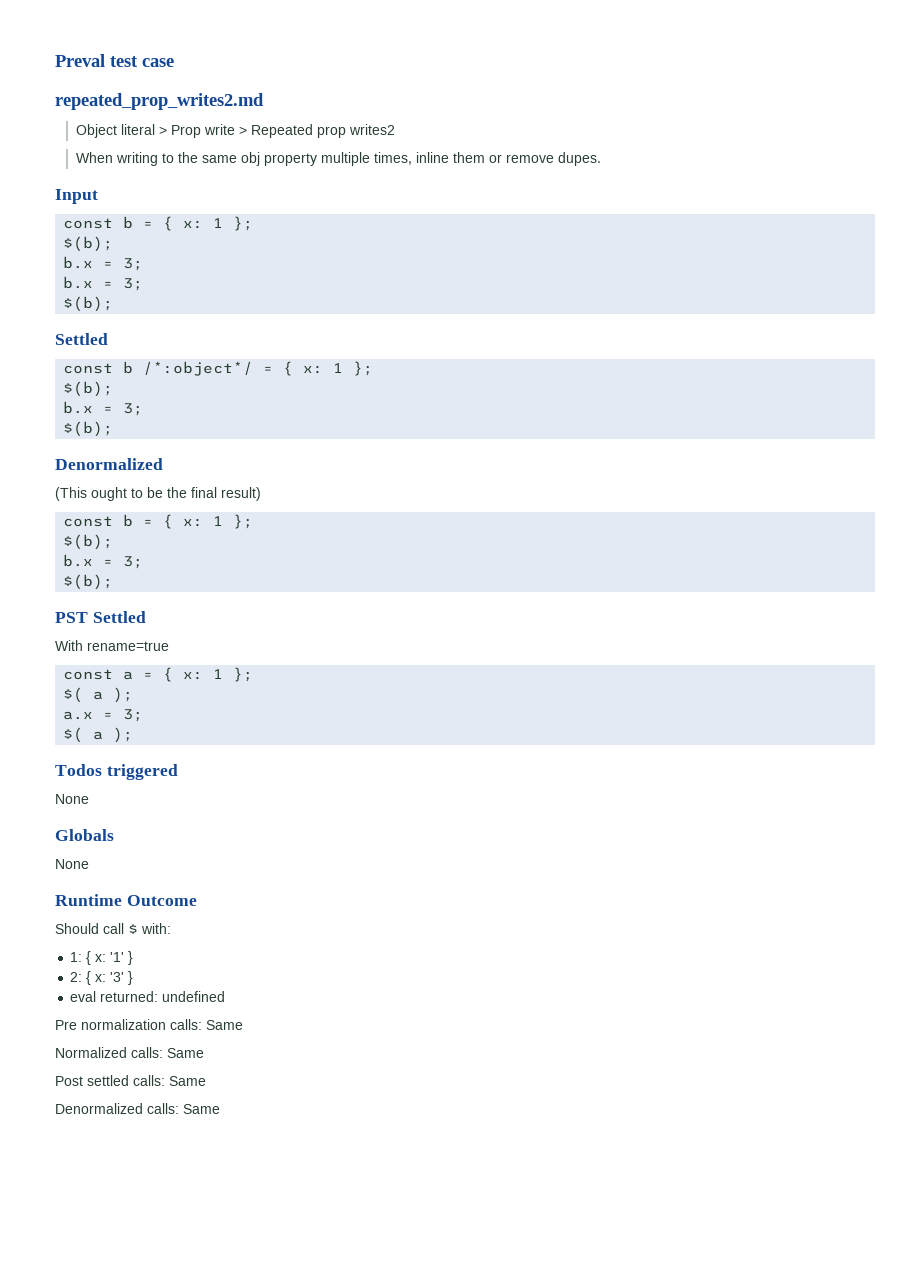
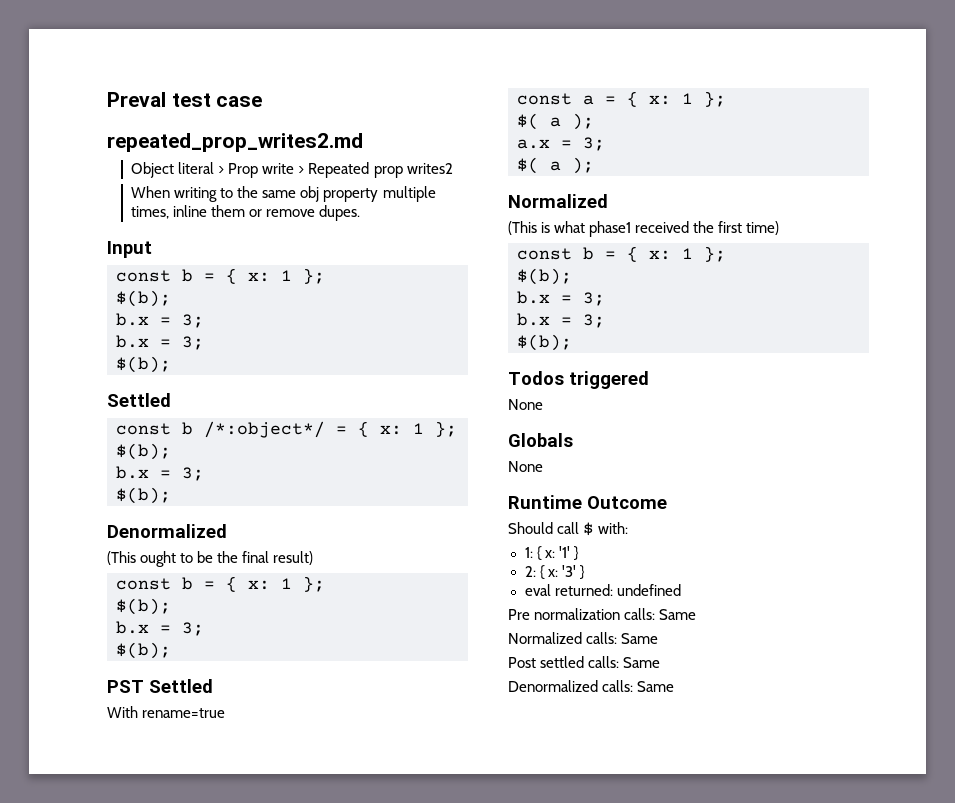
  a.x = 3;
  $( a );
+ Normalized
+ (This is what phase1 received the first time)
+ const b = { x: 1 };
+ $(b);
+ b.x = 3;
+ b.x = 3;
+ $(b);

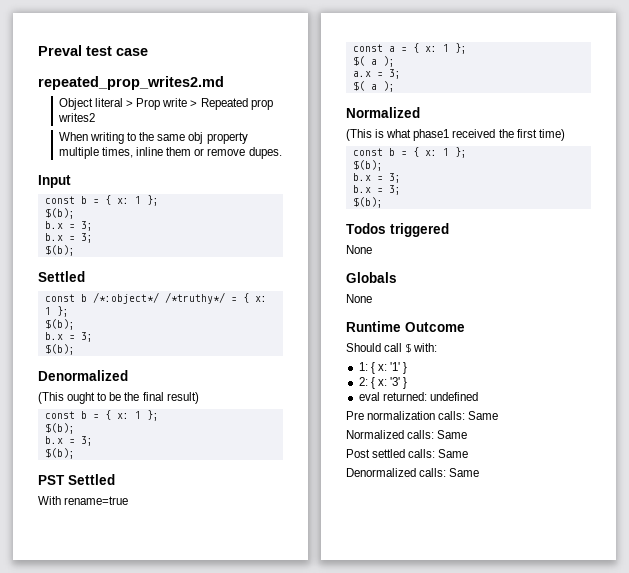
- const b /*:object*/ = { x: 1 };
+ const b /*:object*/ /*truthy*/ = { x: 1 };

